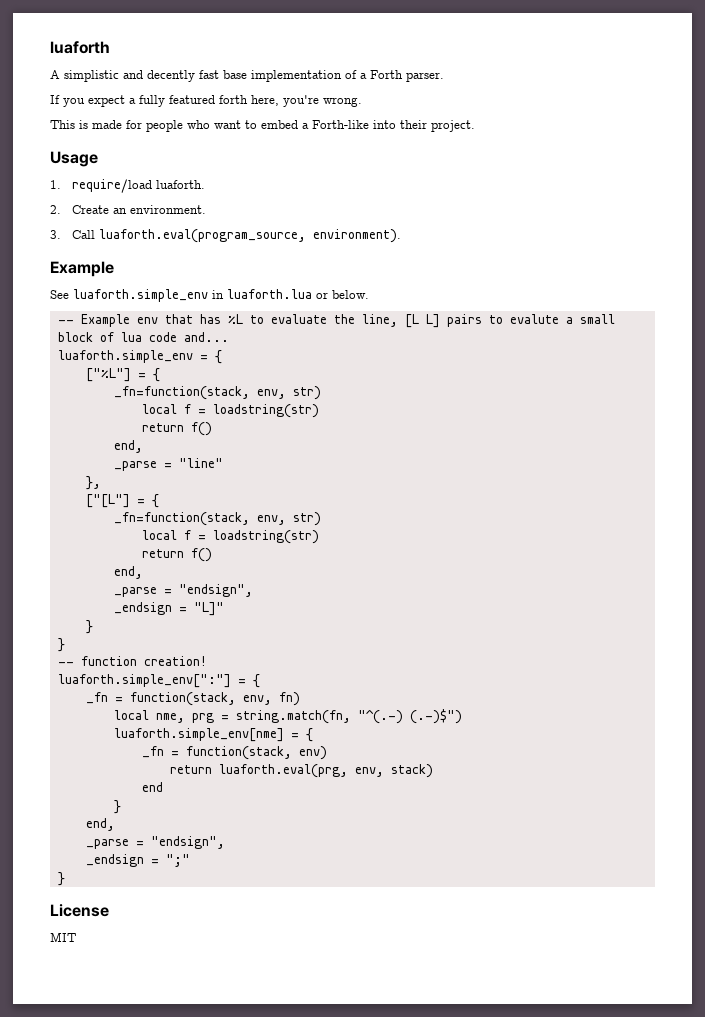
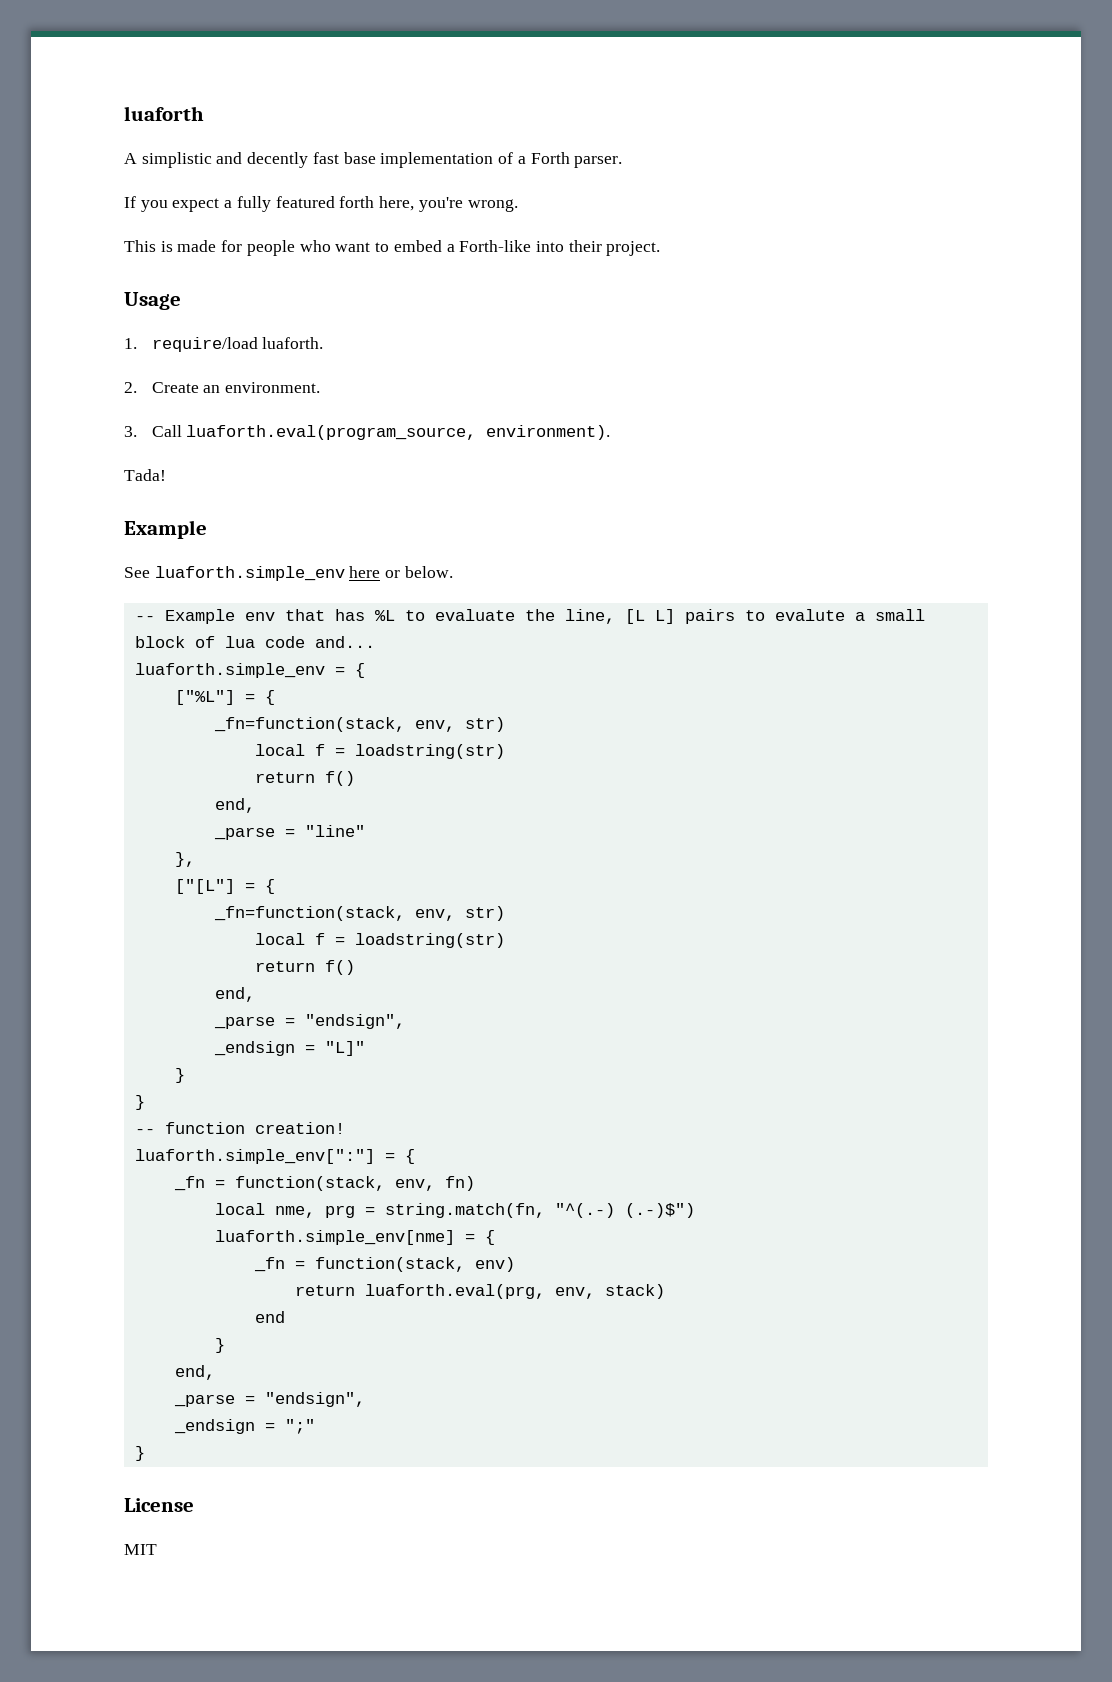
+ Tada!
- See luaforth.simple_env in luaforth.lua or below.
+ See luaforth.simple_env here or below.

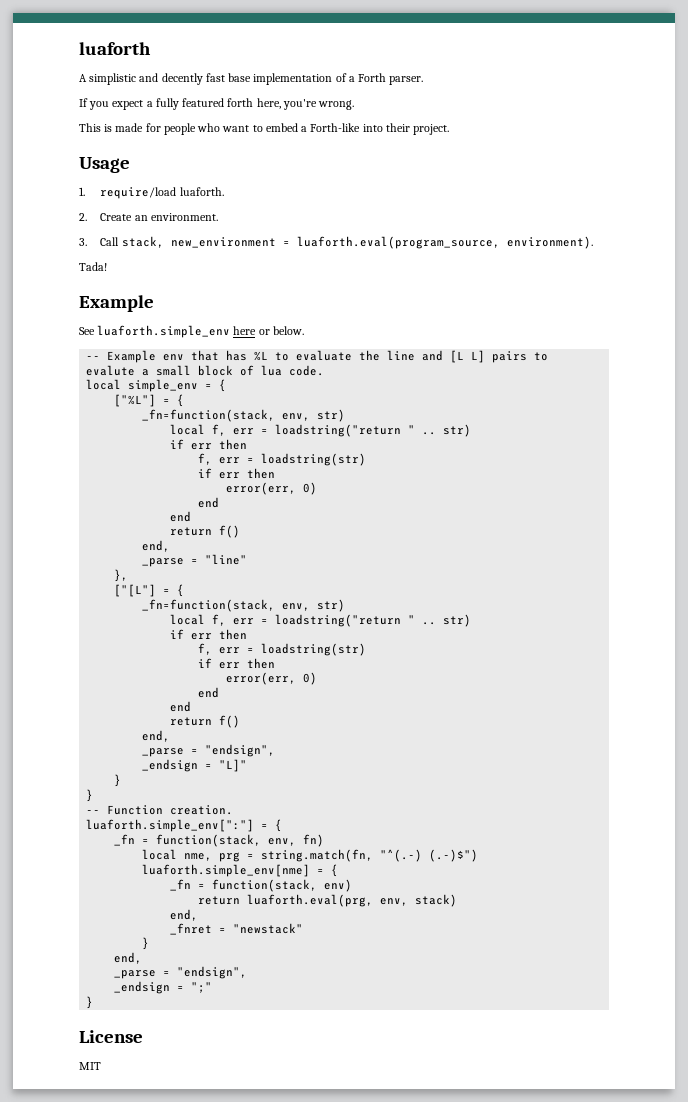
- 3. Call luaforth.eval(program_source, environment).
+ 3. Call stack, new_environment = luaforth.eval(program_source, environment).
- -- Example env that has %L to evaluate the line, [L L] pairs to evalute a small block of lua code and...
- luaforth.simple_env = {
+ -- Example env that has %L to evaluate the line and [L L] pairs to evalute a small block of lua code.
+ local simple_env = {
  ["%L"] = {
  _fn=function(stack, env, str)
- local f = loadstring(str)
+ local f, err = loadstring("return " .. str)
+ if err then
+ f, err = loadstring(str)
+ if err then
+ error(err, 0)
+ end
+ end
  ["[L"] = {
  _fn=function(stack, env, str)
- local f = loadstring(str)
+ local f, err = loadstring("return " .. str)
+ if err then
+ f, err = loadstring(str)
+ if err then
+ error(err, 0)
+ end
+ end
- -- function creation!
+ -- Function creation.
  return luaforth.eval(prg, env, stack)
- end
+ end,
+ _fnret = "newstack"

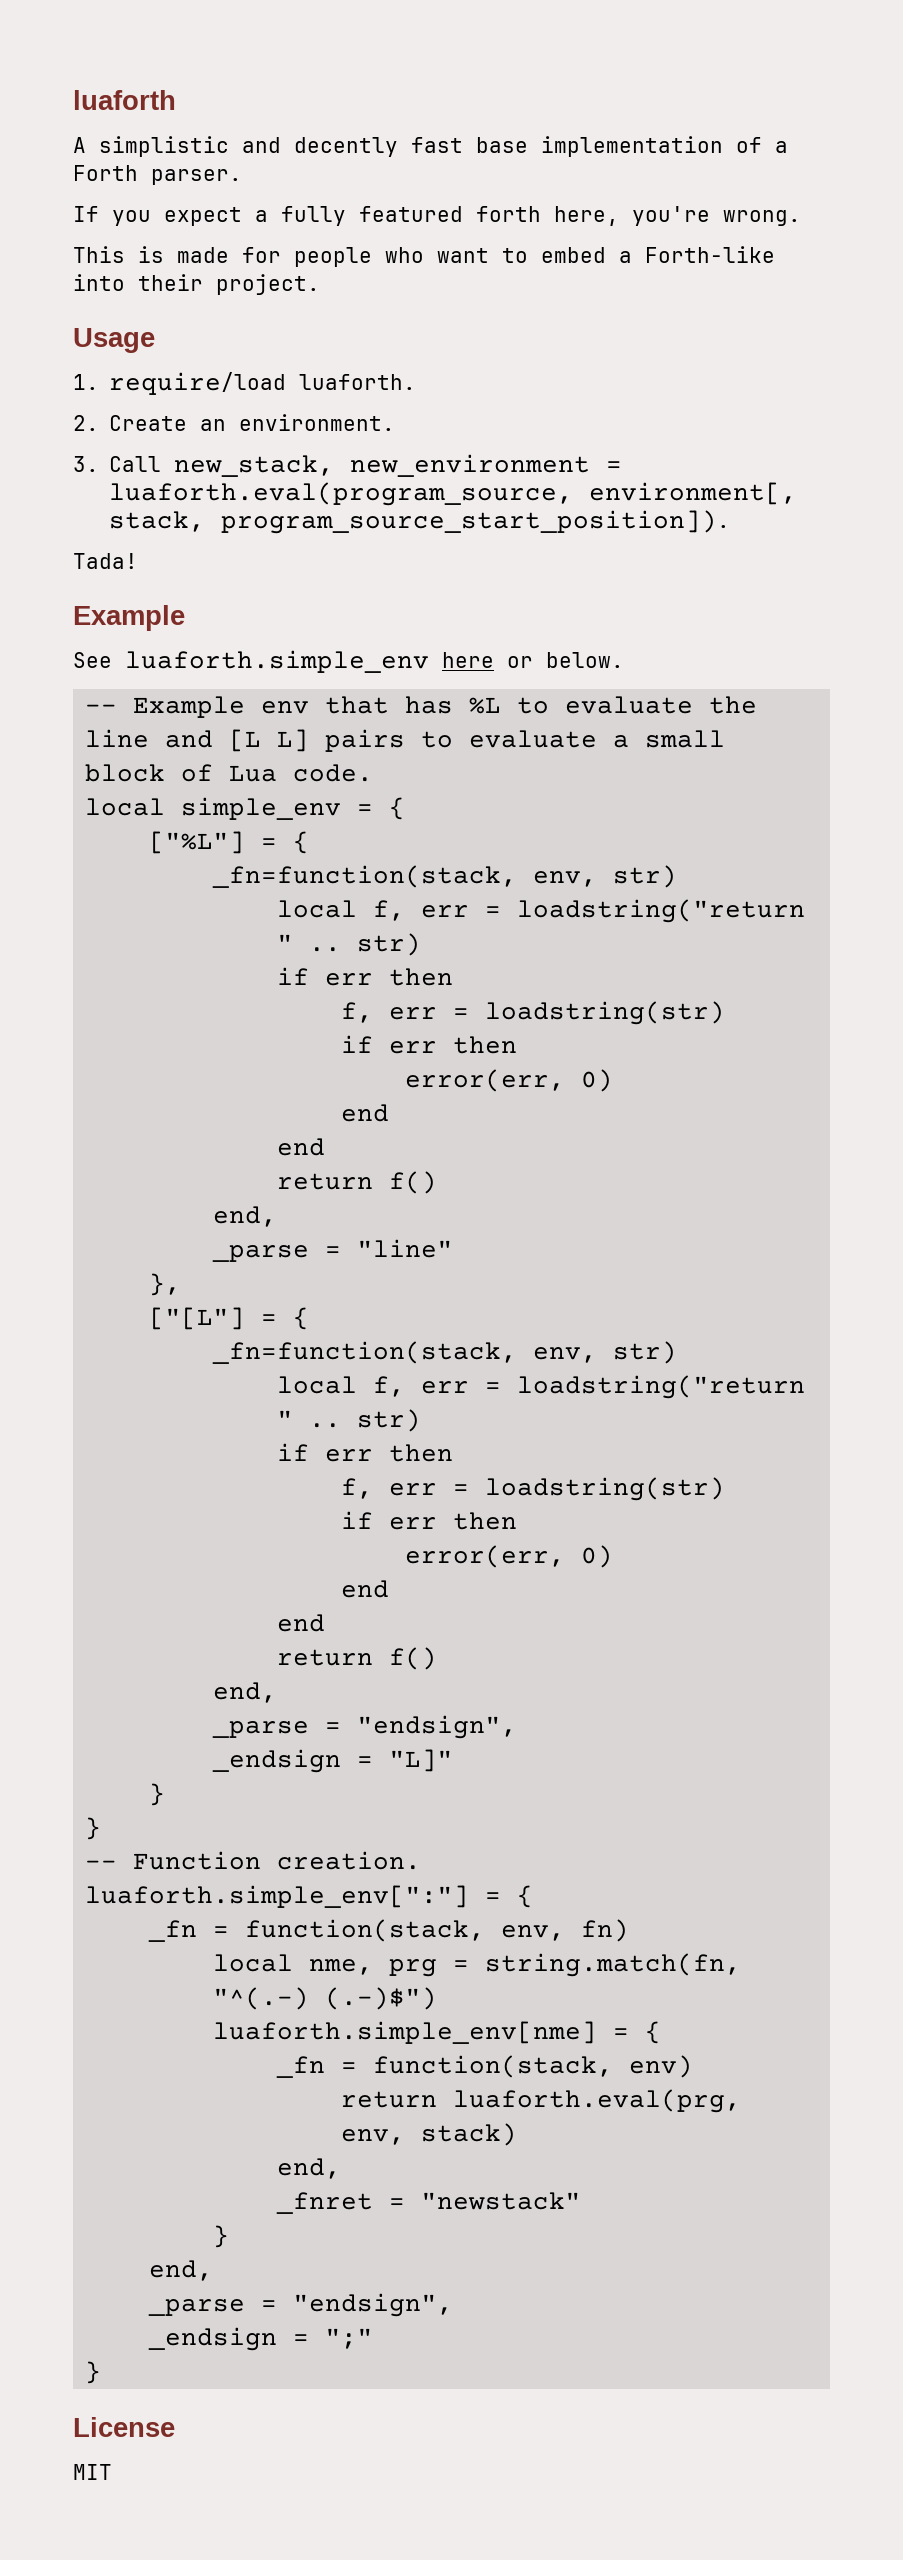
- 3. Call stack, new_environment = luaforth.eval(program_source, environment).
+ 3. Call new_stack, new_environment = luaforth.eval(program_source, environment[, stack, program_source_start_position]).
- -- Example env that has %L to evaluate the line and [L L] pairs to evalute a small block of lua code.
+ -- Example env that has %L to evaluate the line and [L L] pairs to evaluate a small block of Lua code.

